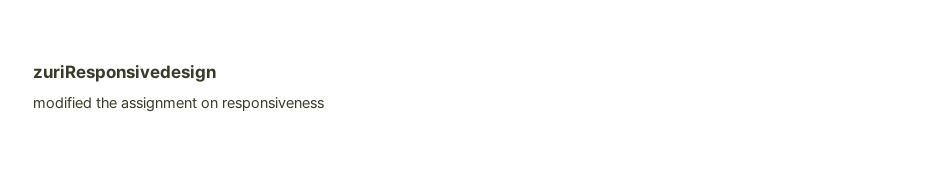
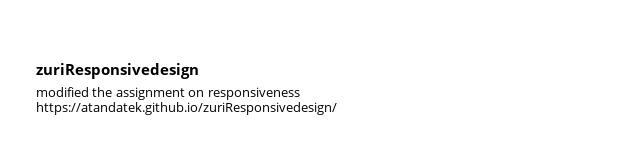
- modified the assignment on responsiveness
+ modified the assignment on responsiveness https://atandatek.github.io/zuriResponsivedesign/

